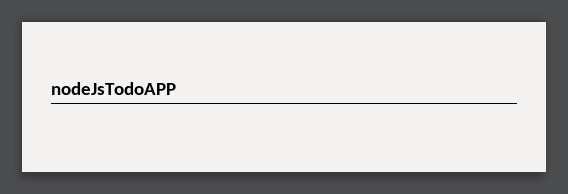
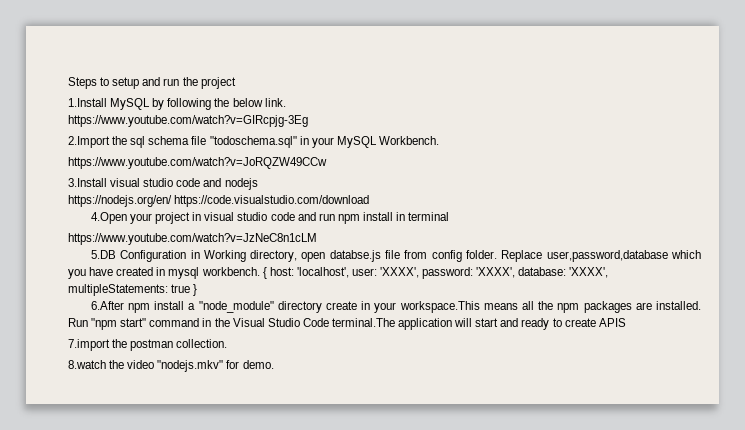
- nodeJsTodoAPP
+ Steps to setup and run the project
+ 1.Install MySQL by following the below link.
+ https://www.youtube.com/watch?v=GIRcpjg-3Eg
+ 2.Import the sql schema file "todoschema.sql" in your MySQL Workbench.
+ https://www.youtube.com/watch?v=JoRQZW49CCw
+ 3.Install visual studio code and nodejs
+ https://nodejs.org/en/ https://code.visualstudio.com/download
+ 4.Open your project in visual studio code and run npm install in terminal
+ https://www.youtube.com/watch?v=JzNeC8n1cLM
+ 5.DB Configuration in Working directory, open databse.js file from config folder. Replace user,password,database which you have created in mysql workbench. { host: 'localhost', user: 'XXXX', password: 'XXXX', database: 'XXXX', multipleStatements: true }
+ 6.After npm install a "node_module" directory create in your workspace.This means all the npm packages are installed. Run "npm start" command in the Visual Studio Code terminal.The application will start and ready to create APIS
+ 7.import the postman collection.
+ 8.watch the video "nodejs.mkv" for demo.

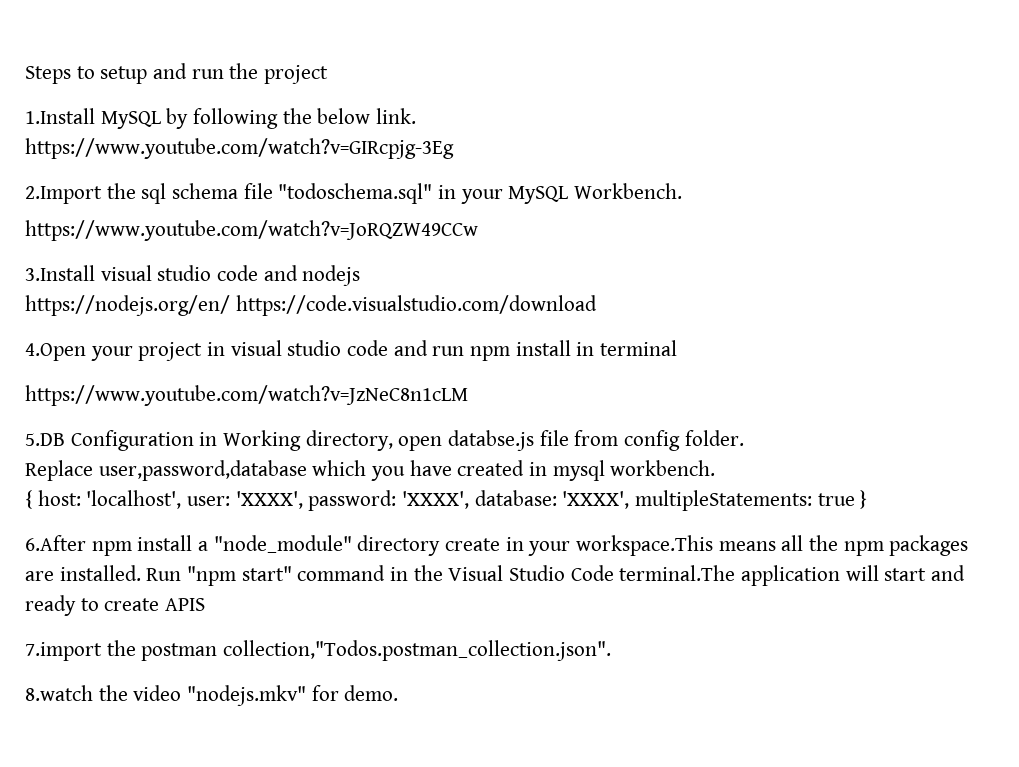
- 5.DB Configuration in Working directory, open databse.js file from config folder. Replace user,password,database which you have created in mysql workbench. { host: 'localhost', user: 'XXXX', password: 'XXXX', database: 'XXXX', multipleStatements: true }
+ 5.DB Configuration in Working directory, open databse.js file from config folder.
+ Replace user,password,database which you have created in mysql workbench.
+ { host: 'localhost', user: 'XXXX', password: 'XXXX', database: 'XXXX', multipleStatements: true }
- 7.import the postman collection.
+ 7.import the postman collection,"Todos.postman_collection.json".

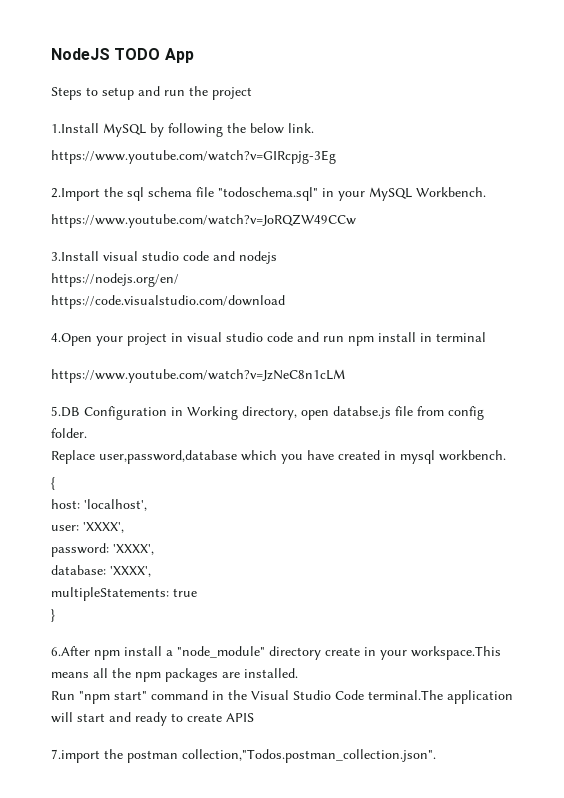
+ NodeJS TODO App
- https://nodejs.org/en/ https://code.visualstudio.com/download
+ https://nodejs.org/en/
+ https://code.visualstudio.com/download
- { host: 'localhost', user: 'XXXX', password: 'XXXX', database: 'XXXX', multipleStatements: true }
+ {
+ host: 'localhost',
+ user: 'XXXX',
+ password: 'XXXX',
+ database: 'XXXX',
+ multipleStatements: true
+ }
- 6.After npm install a "node_module" directory create in your workspace.This means all the npm packages are installed. Run "npm start" command in the Visual Studio Code terminal.The application will start and ready to create APIS
+ 6.After npm install a "node_module" directory create in your workspace.This means all the npm packages are installed.
+ Run "npm start" command in the Visual Studio Code terminal.The application will start and ready to create APIS
- 8.watch the video "nodejs.mkv" for demo.

